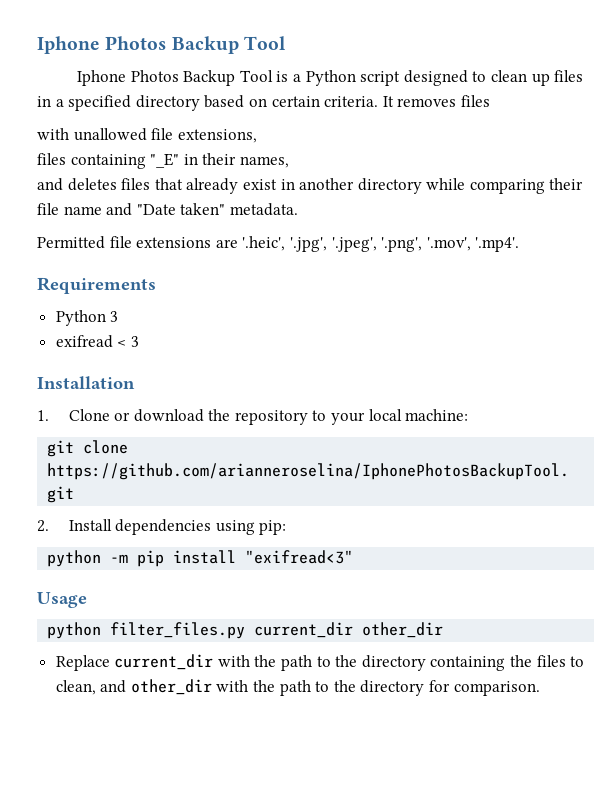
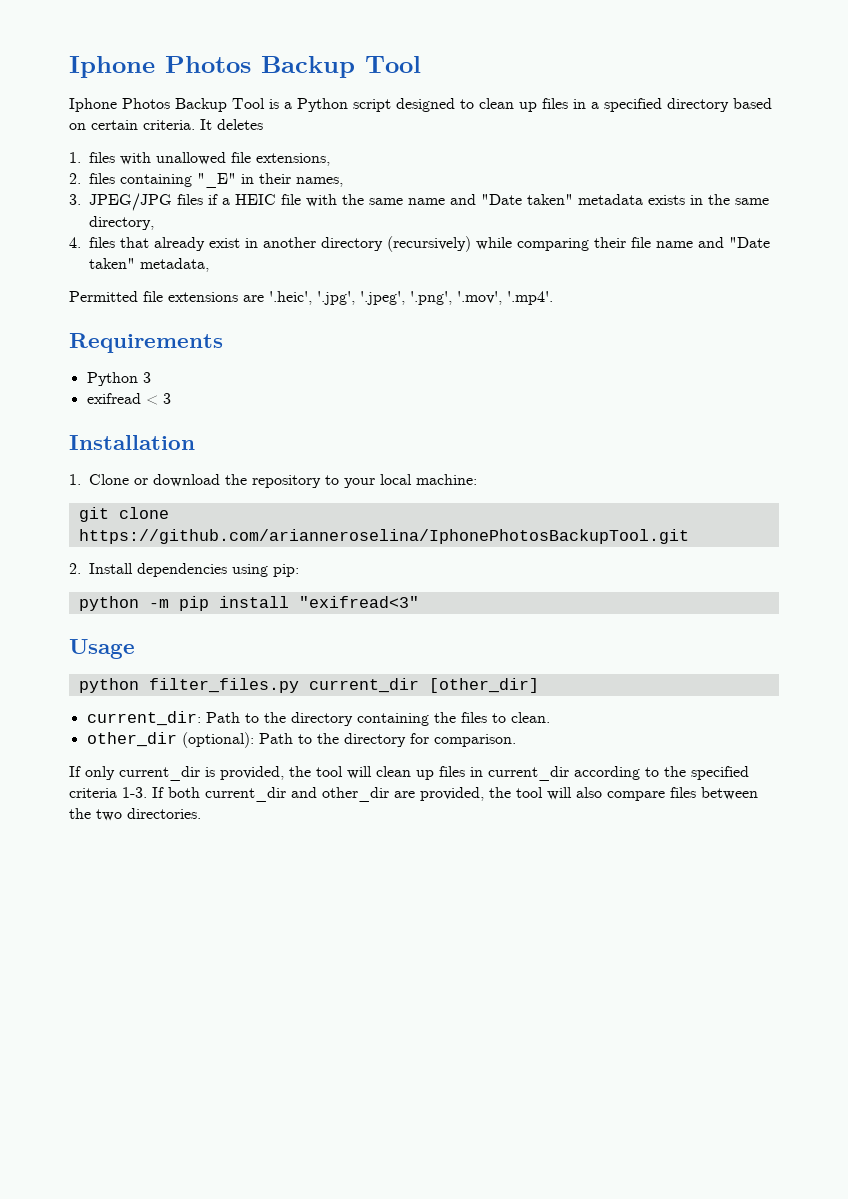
- It removes files
- with unallowed file extensions,
+ It deletes
+ 1. files with unallowed file extensions,
- files containing "_E" in their names,
+ 2. files containing "_E" in their names,
- and deletes files that already exist in another directory while comparing their file name and "Date taken" metadata.
+ 3. JPEG/JPG files if a HEIC file with the same name and "Date taken" metadata exists in the same directory,
+ 4. files that already exist in another directory (recursively) while comparing their file name and "Date taken" metadata,
- python filter_files.py current_dir other_dir
- Replace current_dir with the path to the directory containing the files to clean, and other_dir with the path to the directory for comparison.
+ python filter_files.py current_dir [other_dir]
+ current_dir: Path to the directory containing the files to clean.
+ other_dir (optional): Path to the directory for comparison.
+ If only current_dir is provided, the tool will clean up files in current_dir according to the specified criteria 1-3. If both current_dir and other_dir are provided, the tool will also compare files between the two directories.

